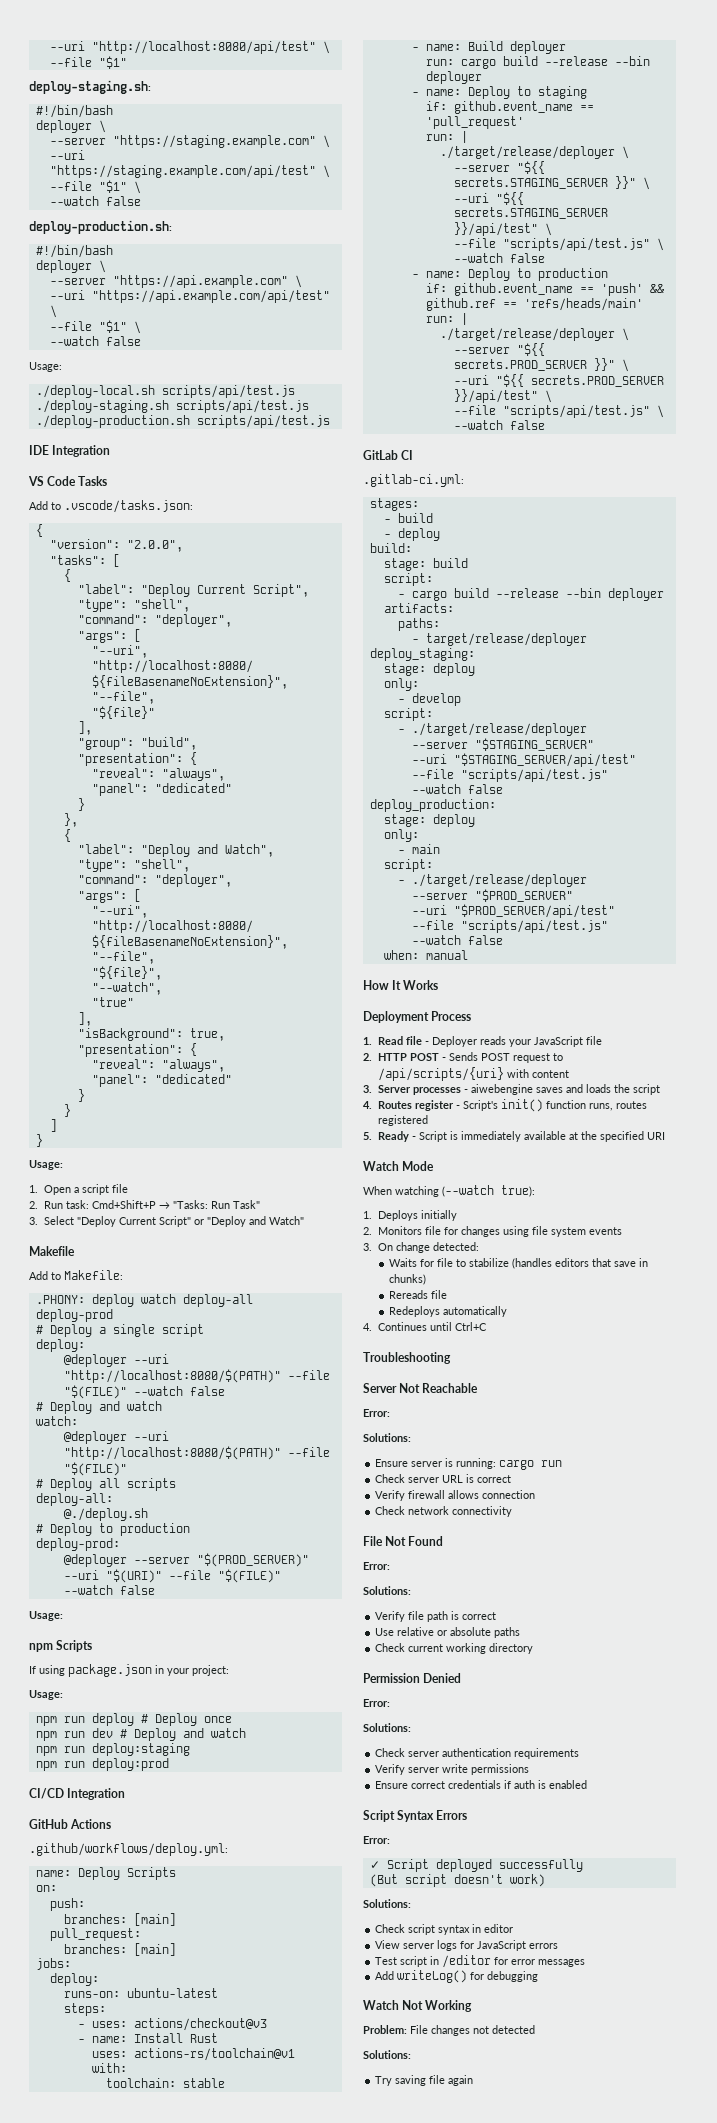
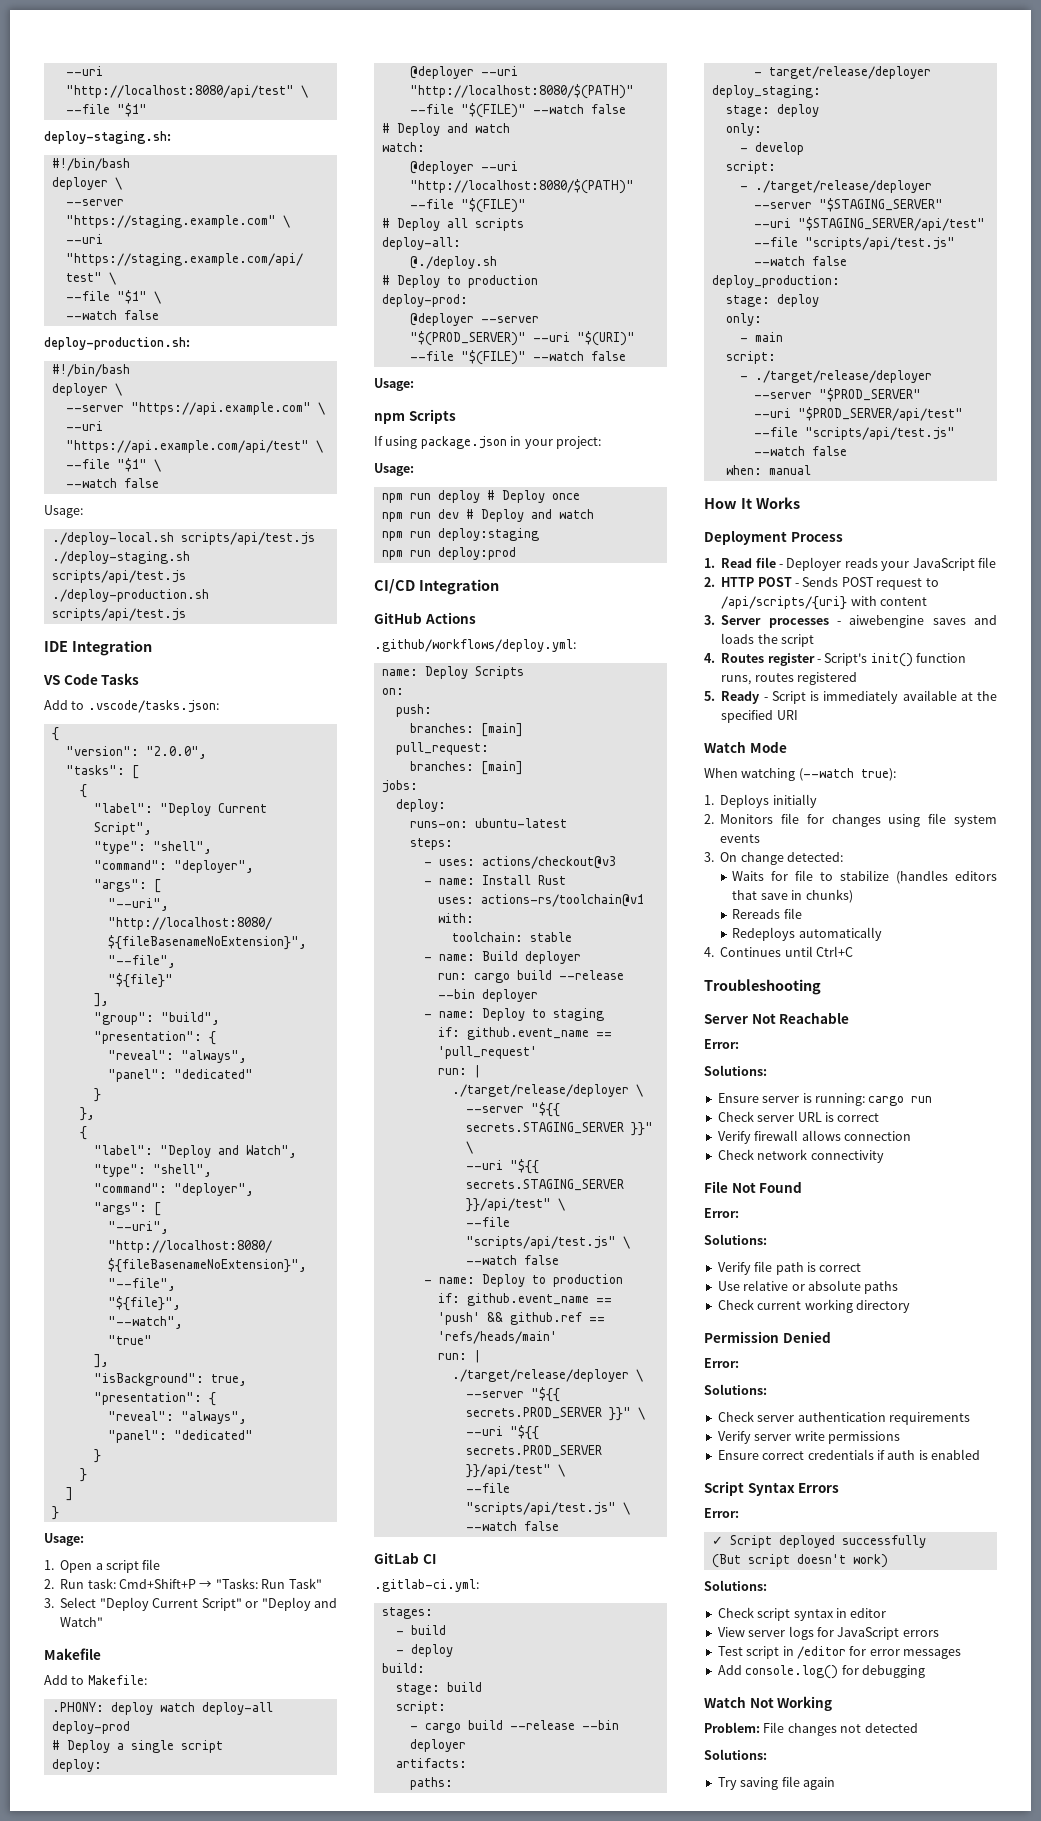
- Add writeLog() for debugging
+ Add console.log() for debugging

